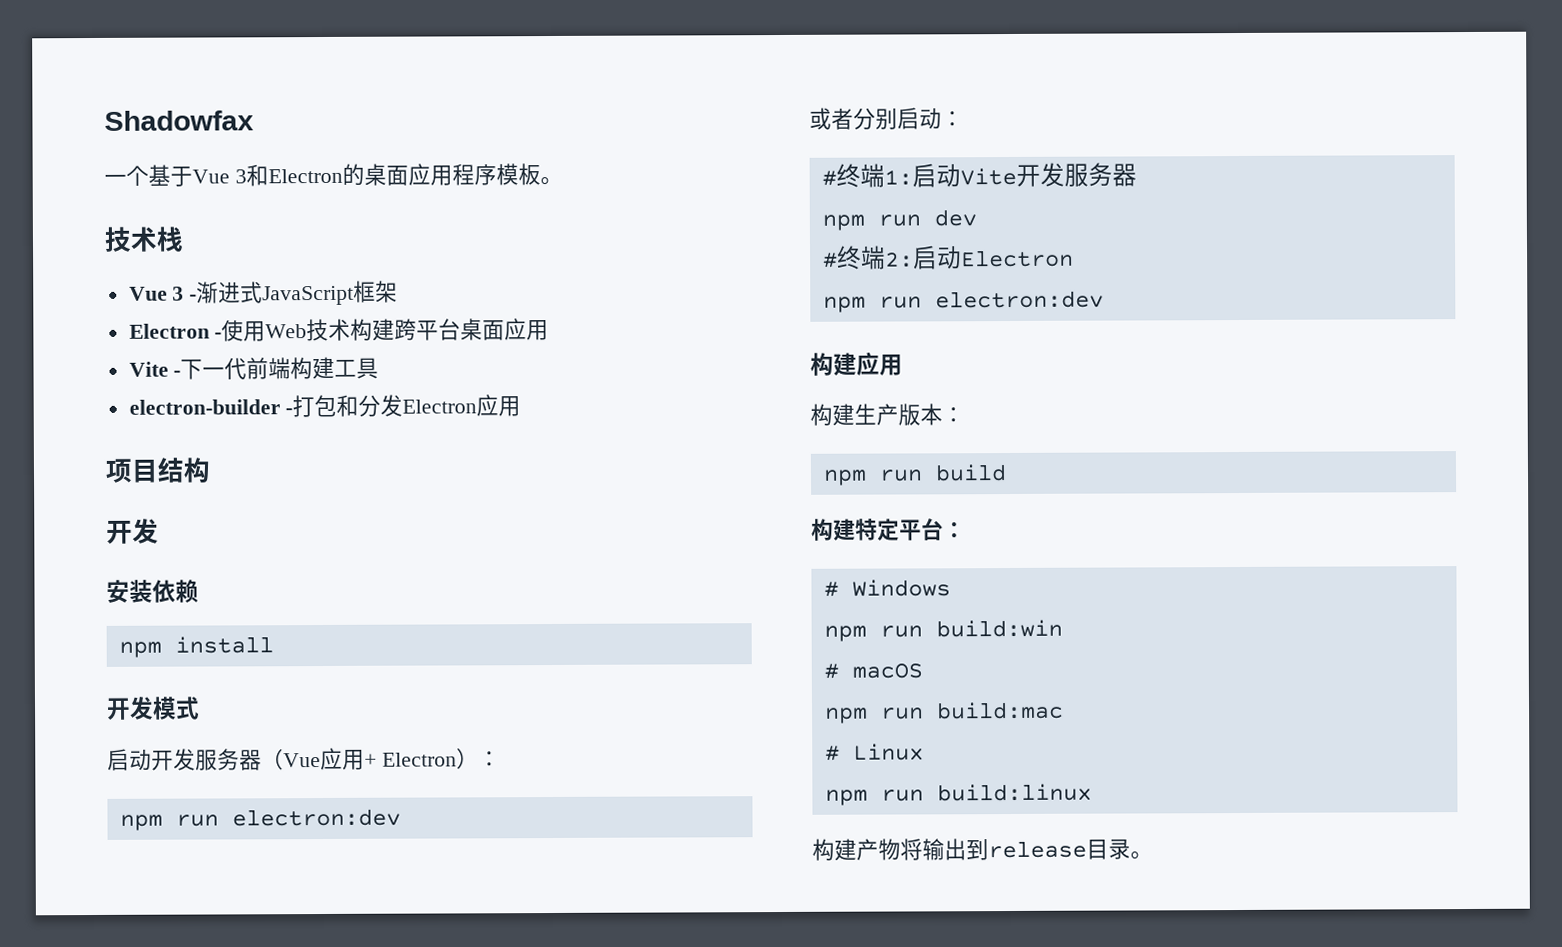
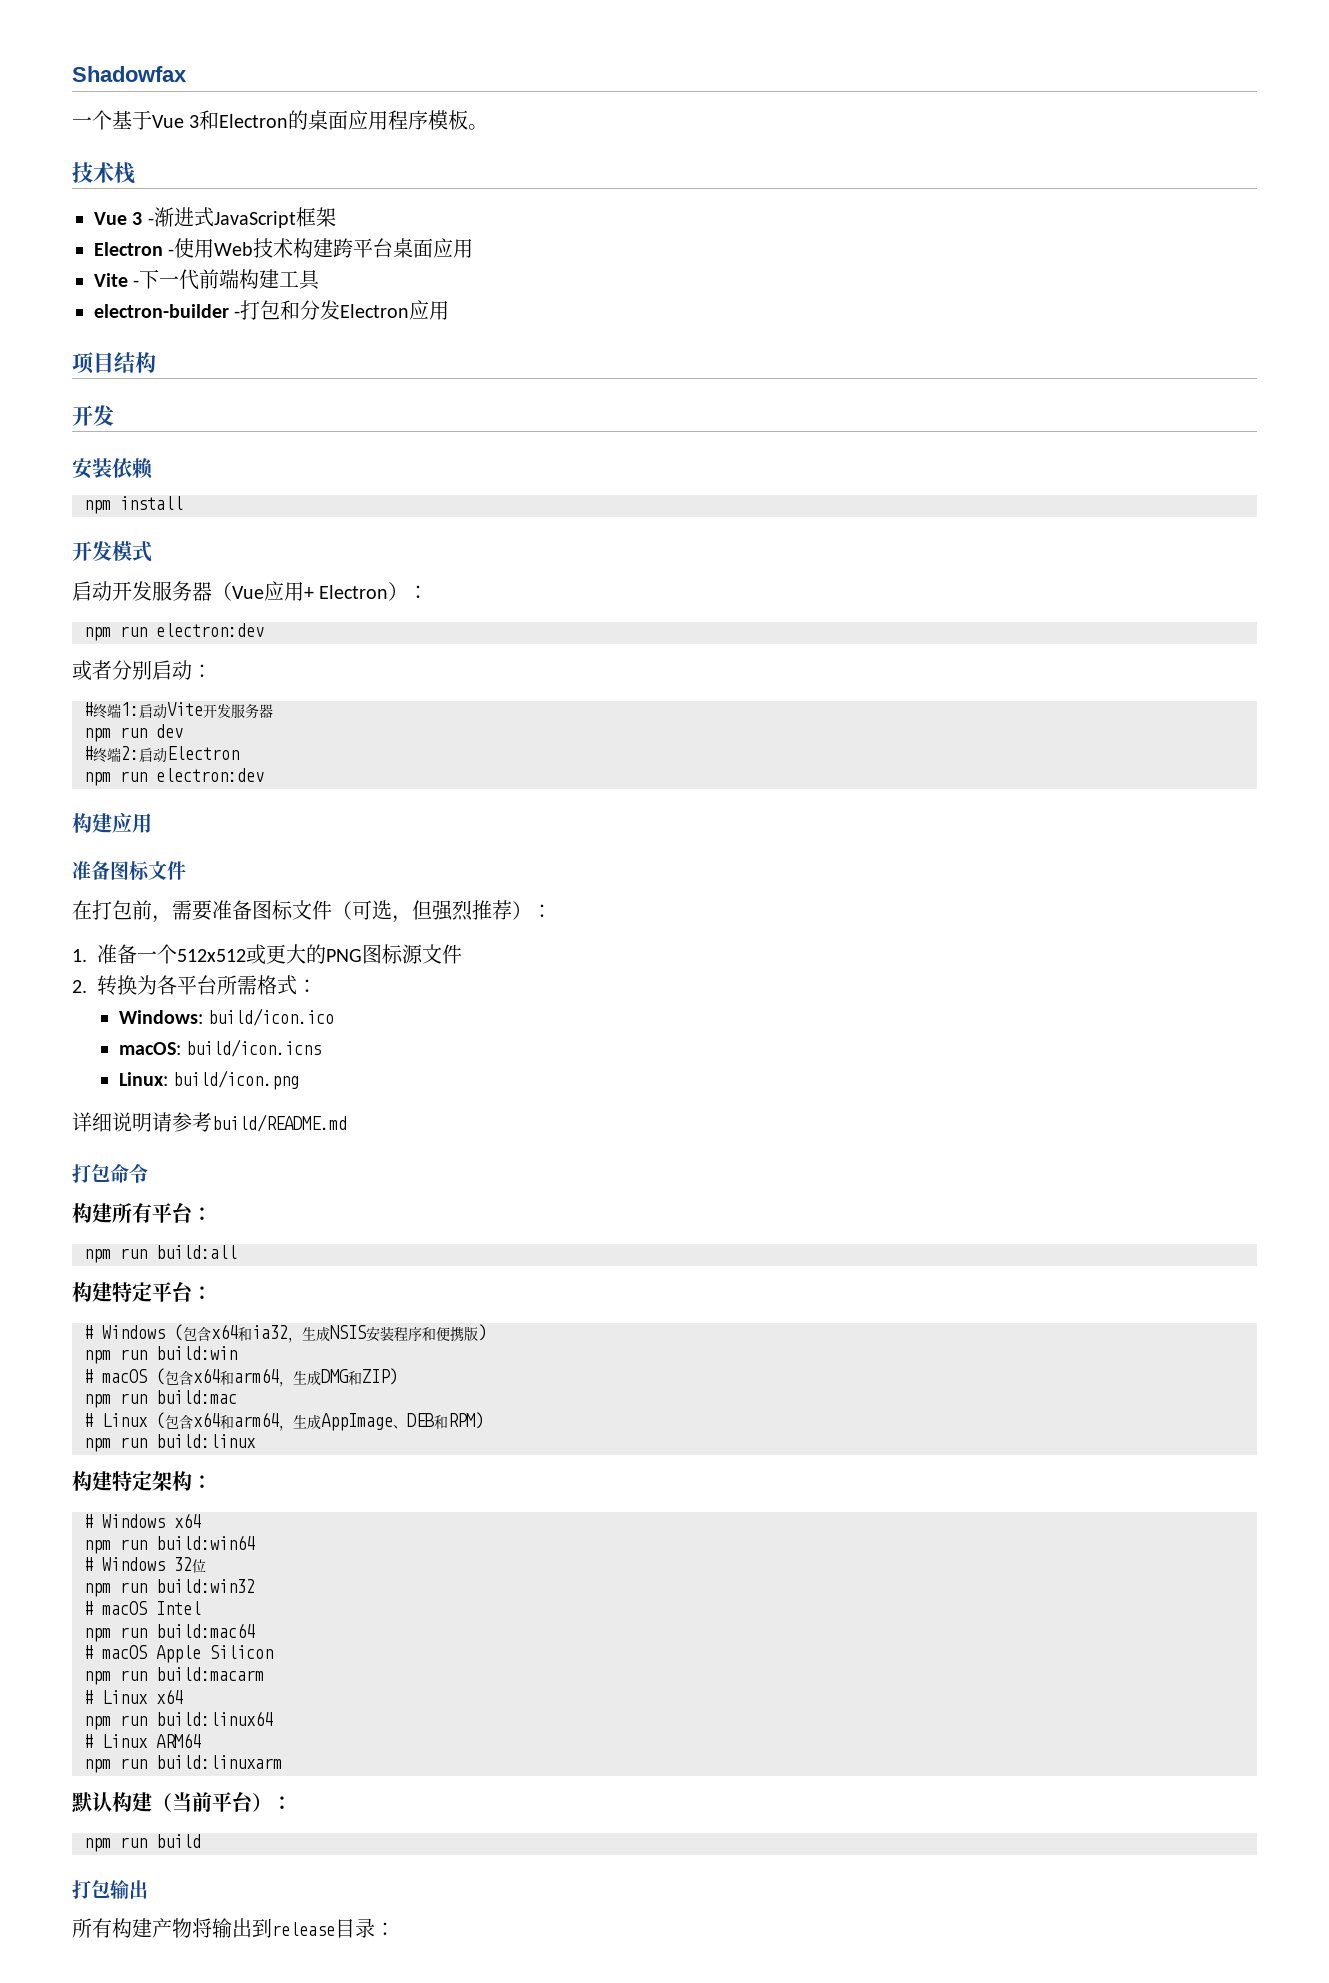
  构建应用
- 构建生产版本：
- npm run build
+ 准备图标文件
+ 在打包前，需要准备图标文件（可选，但强烈推荐）：
+ 1.准备一个512x512或更大的PNG图标源文件
+ 2.转换为各平台所需格式：
+ Windows: build/icon.ico
+ macOS: build/icon.icns
+ Linux: build/icon.png
+ 详细说明请参考build/README.md
+ 打包命令
+ 构建所有平台：
+ npm run build:all
- # Windows
+ # Windows (包含x64和ia32，生成NSIS安装程序和便携版)
- # macOS
+ # macOS (包含x64和arm64，生成DMG和ZIP)
- # Linux
+ # Linux (包含x64和arm64，生成AppImage、DEB和RPM)
  npm run build:linux
- 构建产物将输出到release目录。
+ 构建特定架构：
+ # Windows x64
+ npm run build:win64
+ # Windows 32位
+ npm run build:win32
+ # macOS Intel
+ npm run build:mac64
+ # macOS Apple Silicon
+ npm run build:macarm
+ # Linux x64
+ npm run build:linux64
+ # Linux ARM64
+ npm run build:linuxarm
+ 默认构建（当前平台）：
+ npm run build
+ 打包输出
+ 所有构建产物将输出到release目录：

